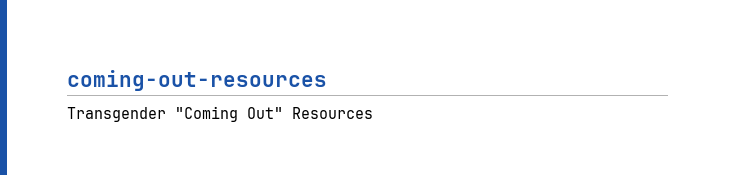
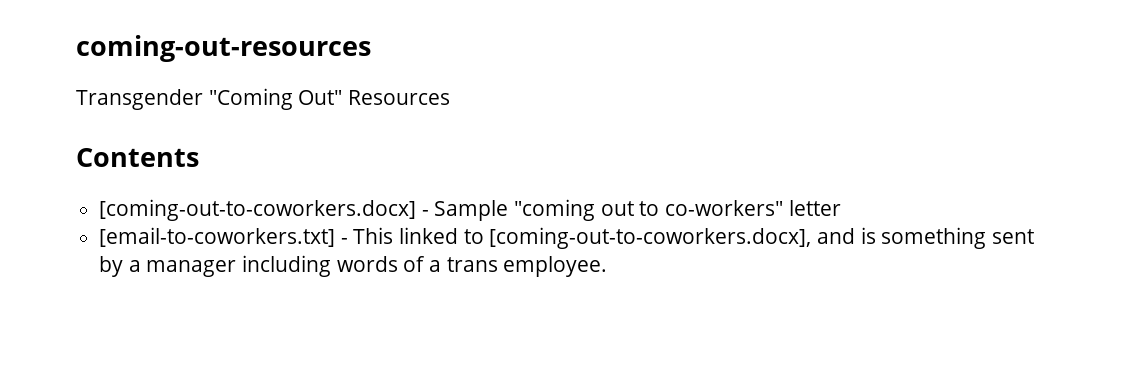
+ Contents
+ [coming-out-to-coworkers.docx] - Sample "coming out to co-workers" letter
+ [email-to-coworkers.txt] - This linked to [coming-out-to-coworkers.docx], and is something sent by a manager including words of a trans employee.

